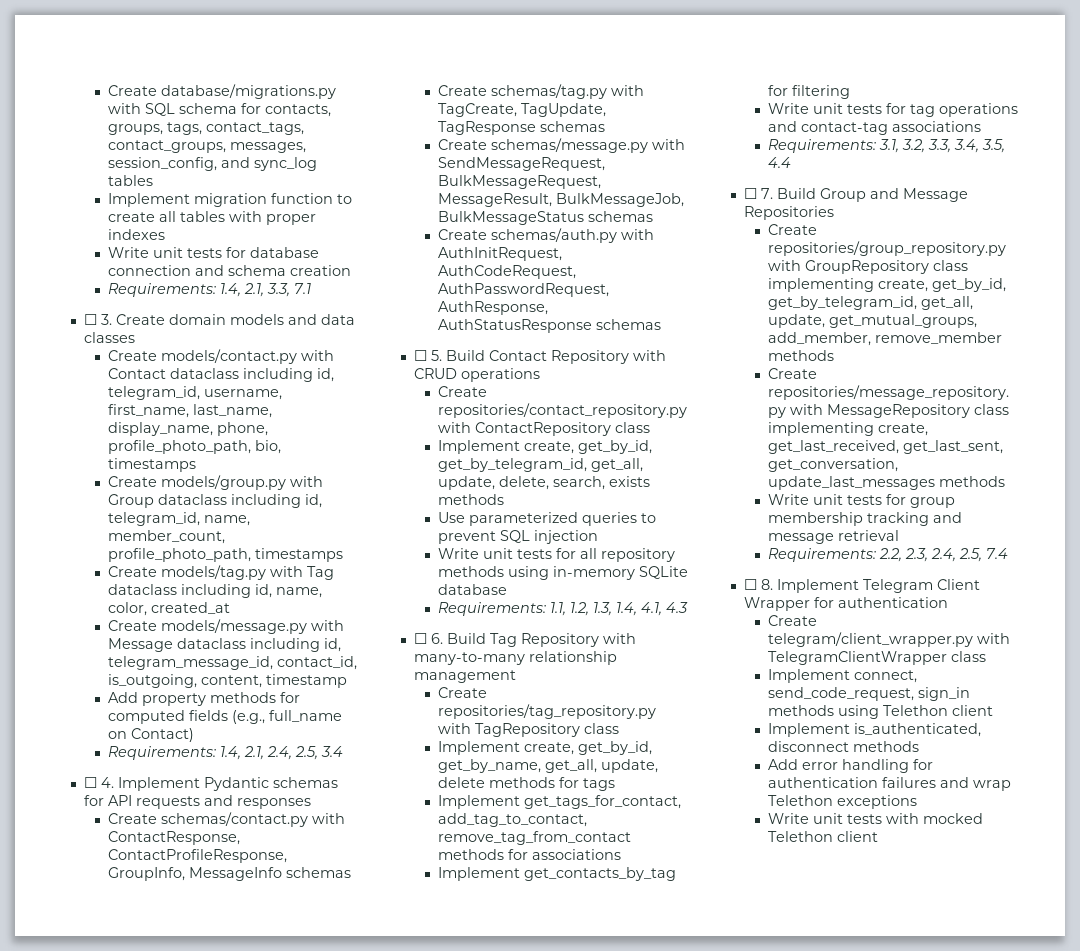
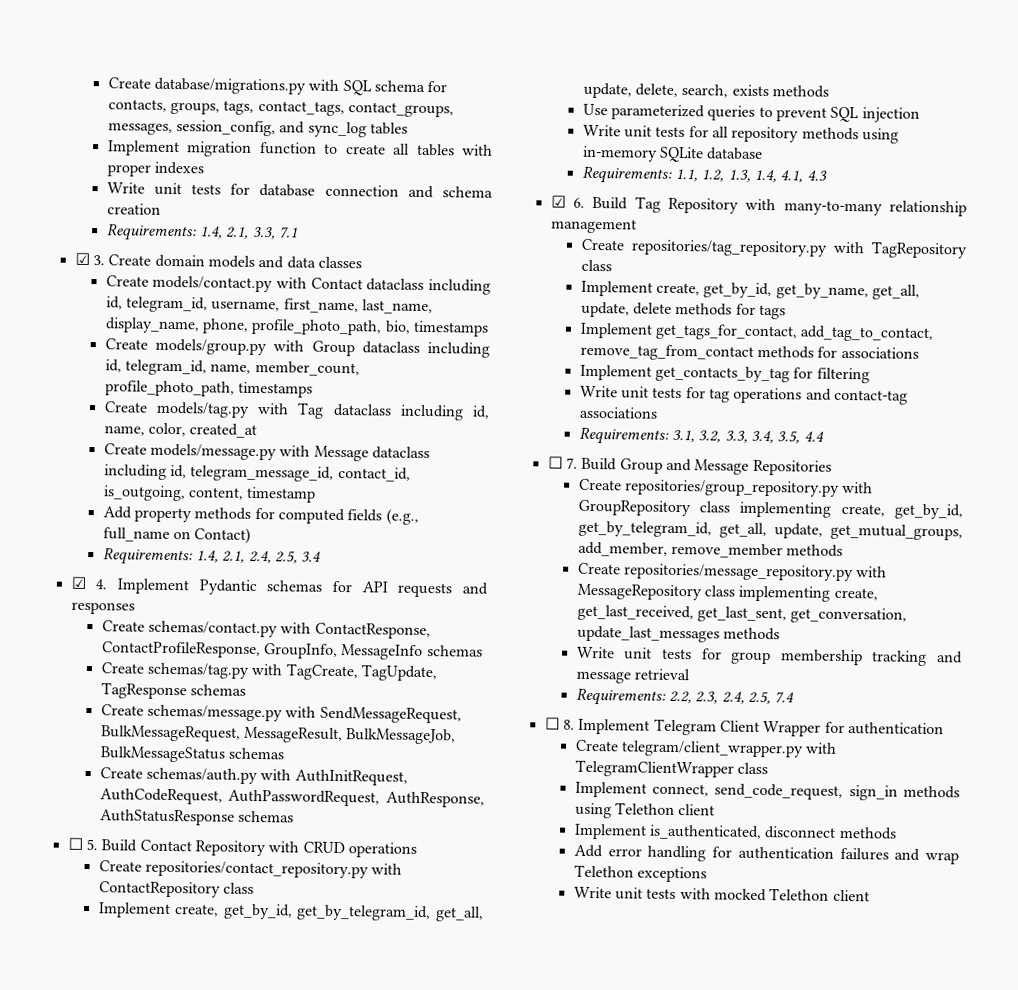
- ☐ 3. Create domain models and data classes
+ ☑ 3. Create domain models and data classes
- ☐ 4. Implement Pydantic schemas for API requests and responses
+ ☑ 4. Implement Pydantic schemas for API requests and responses
- ☐ 6. Build Tag Repository with many-to-many relationship management
+ ☑ 6. Build Tag Repository with many-to-many relationship management

